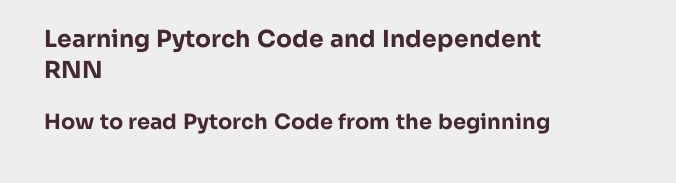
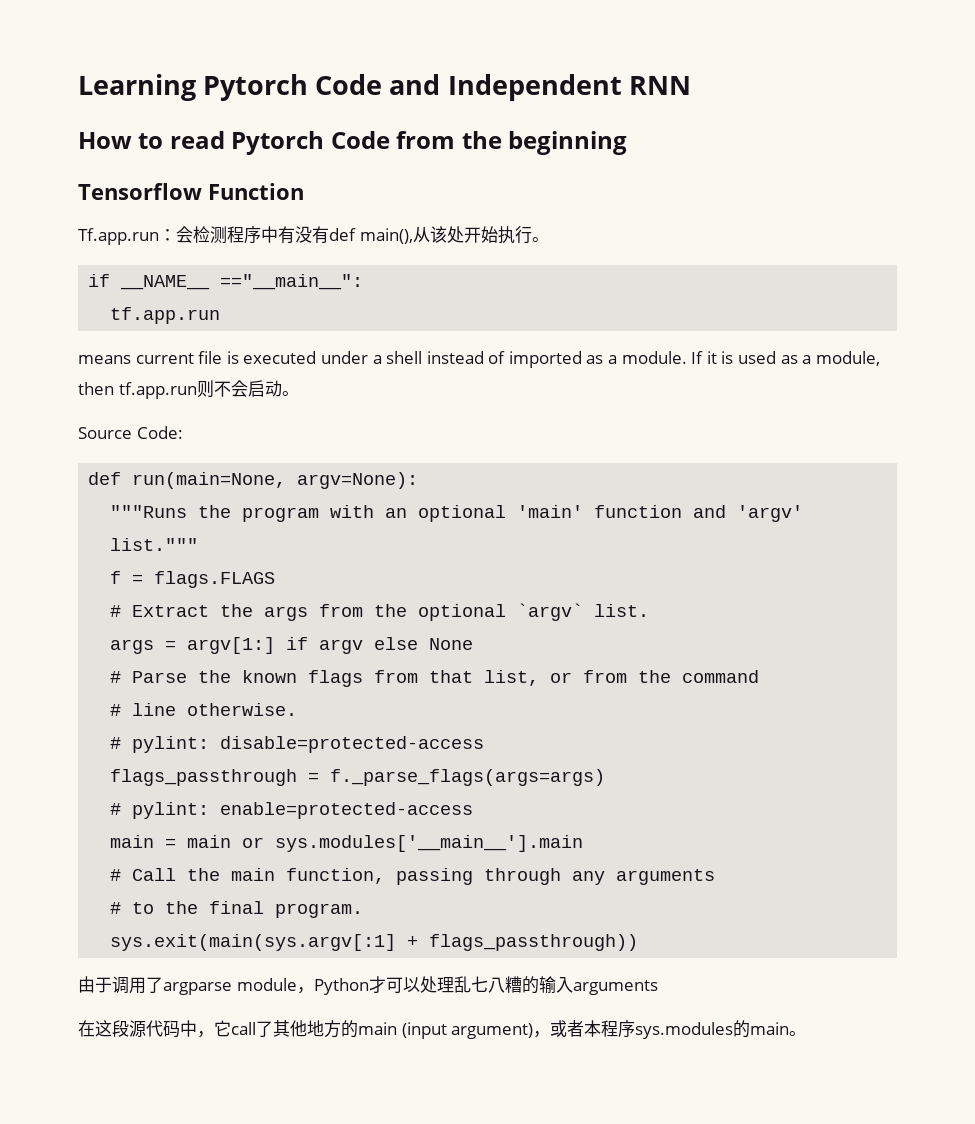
+ Tensorflow Function
+ Tf.app.run：会检测程序中有没有def main(),从该处开始执行。
+ if __NAME__ =="__main__":
+ tf.app.run
+ means current file is executed under a shell instead of imported as a module. If it is used as a module, then tf.app.run则不会启动。
+ Source Code:
+ def run(main=None, argv=None):
+ """Runs the program with an optional 'main' function and 'argv' list."""
+ f = flags.FLAGS
+ # Extract the args from the optional `argv` list.
+ args = argv[1:] if argv else None
+ # Parse the known flags from that list, or from the command
+ # line otherwise.
+ # pylint: disable=protected-access
+ flags_passthrough = f._parse_flags(args=args)
+ # pylint: enable=protected-access
+ main = main or sys.modules['__main__'].main
+ # Call the main function, passing through any arguments
+ # to the final program.
+ sys.exit(main(sys.argv[:1] + flags_passthrough))
+ 由于调用了argparse module，Python才可以处理乱七八糟的输入arguments
+ 在这段源代码中，它call了其他地方的main (input argument)，或者本程序sys.modules的main。

